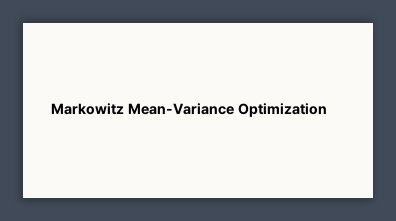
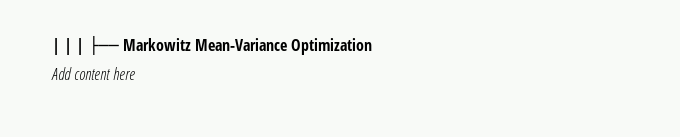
- Markowitz Mean-Variance Optimization
+ | | | ├── Markowitz Mean-Variance Optimization
+ Add content here

